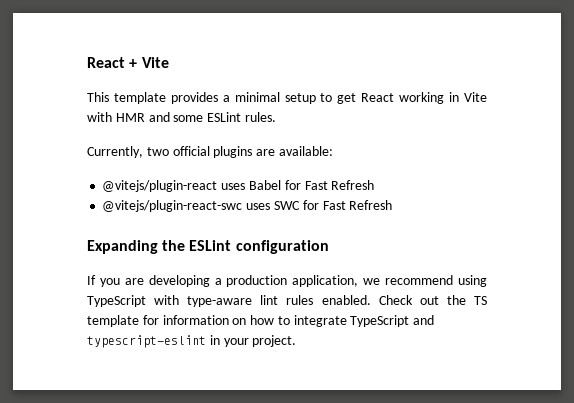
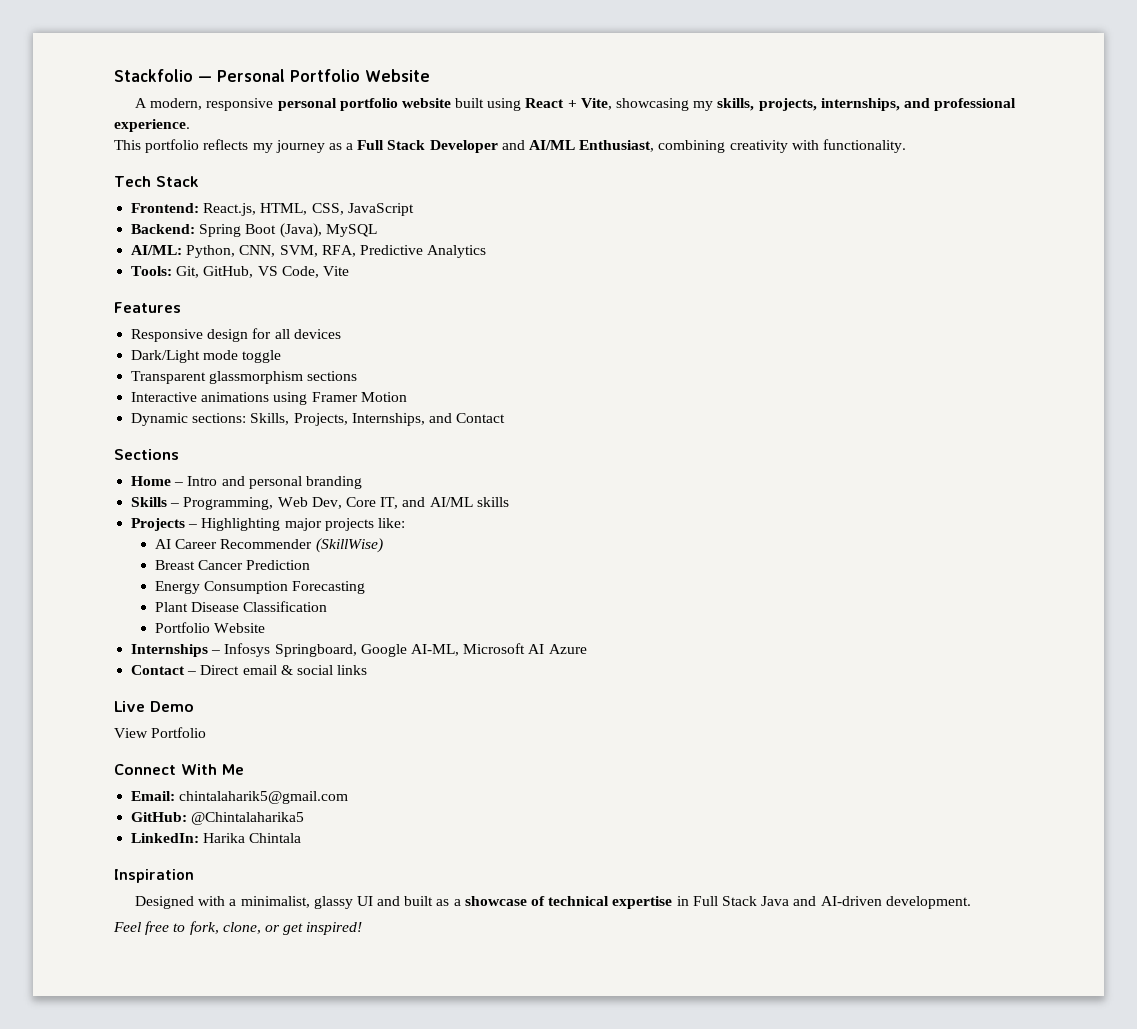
- React + Vite
- This template provides a minimal setup to get React working in Vite with HMR and some ESLint rules.
- Currently, two official plugins are available:
- @vitejs/plugin-react uses Babel for Fast Refresh
- @vitejs/plugin-react-swc uses SWC for Fast Refresh
- Expanding the ESLint configuration
- If you are developing a production application, we recommend using TypeScript with type-aware lint rules enabled. Check out the TS template for information on how to integrate TypeScript and typescript-eslint in your project.
+ Stackfolio — Personal Portfolio Website
+ A modern, responsive personal portfolio website built using React + Vite, showcasing my skills, projects, internships, and professional experience.
+ This portfolio reflects my journey as a Full Stack Developer and AI/ML Enthusiast, combining creativity with functionality.
+ Tech Stack
+ Frontend: React.js, HTML, CSS, JavaScript
+ Backend: Spring Boot (Java), MySQL
+ AI/ML: Python, CNN, SVM, RFA, Predictive Analytics
+ Tools: Git, GitHub, VS Code, Vite
+ Features
+ Responsive design for all devices
+ Dark/Light mode toggle
+ Transparent glassmorphism sections
+ Interactive animations using Framer Motion
+ Dynamic sections: Skills, Projects, Internships, and Contact
+ Sections
+ Home – Intro and personal branding
+ Skills – Programming, Web Dev, Core IT, and AI/ML skills
+ Projects – Highlighting major projects like:
+ AI Career Recommender (SkillWise)
+ Breast Cancer Prediction
+ Energy Consumption Forecasting
+ Plant Disease Classification
+ Portfolio Website
+ Internships – Infosys Springboard, Google AI-ML, Microsoft AI Azure
+ Contact – Direct email & social links
+ Live Demo
+ View Portfolio
+ Connect With Me
+ Email: chintalaharik5@gmail.com
+ GitHub: @Chintalaharika5
+ LinkedIn: Harika Chintala
+ Inspiration
+ Designed with a minimalist, glassy UI and built as a showcase of technical expertise in Full Stack Java and AI-driven development.
+ Feel free to fork, clone, or get inspired!

